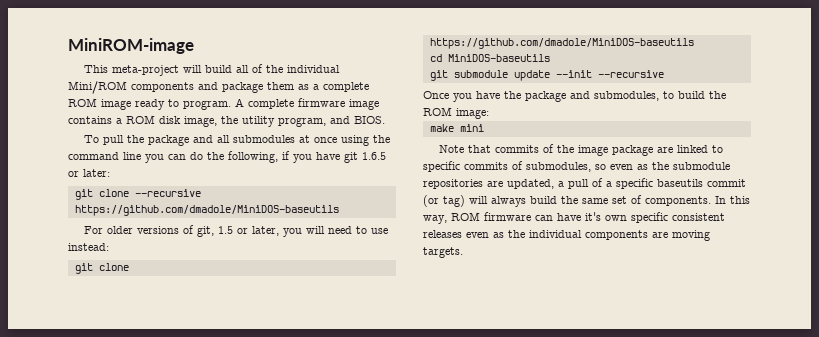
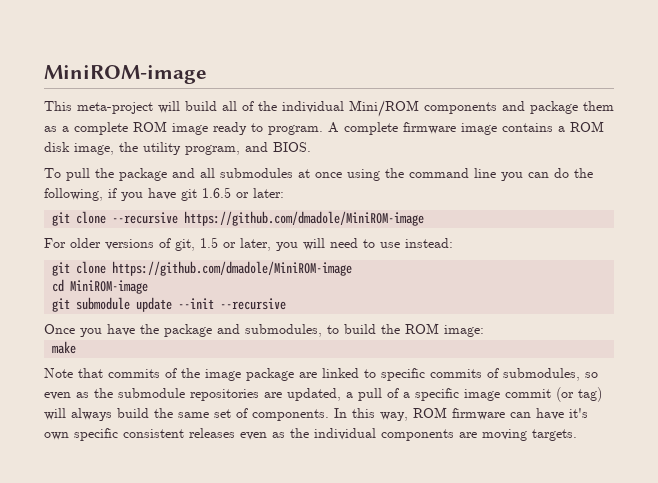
- git clone --recursive https://github.com/dmadole/MiniDOS-baseutils
+ git clone --recursive https://github.com/dmadole/MiniROM-image
- git clone https://github.com/dmadole/MiniDOS-baseutils
+ git clone https://github.com/dmadole/MiniROM-image
- cd MiniDOS-baseutils
+ cd MiniROM-image
- make mini
+ make
- Note that commits of the image package are linked to specific commits of submodules, so even as the submodule repositories are updated, a pull of a specific baseutils commit (or tag) will always build the same set of components.
+ Note that commits of the image package are linked to specific commits of submodules, so even as the submodule repositories are updated, a pull of a specific image commit (or tag) will always build the same set of components.

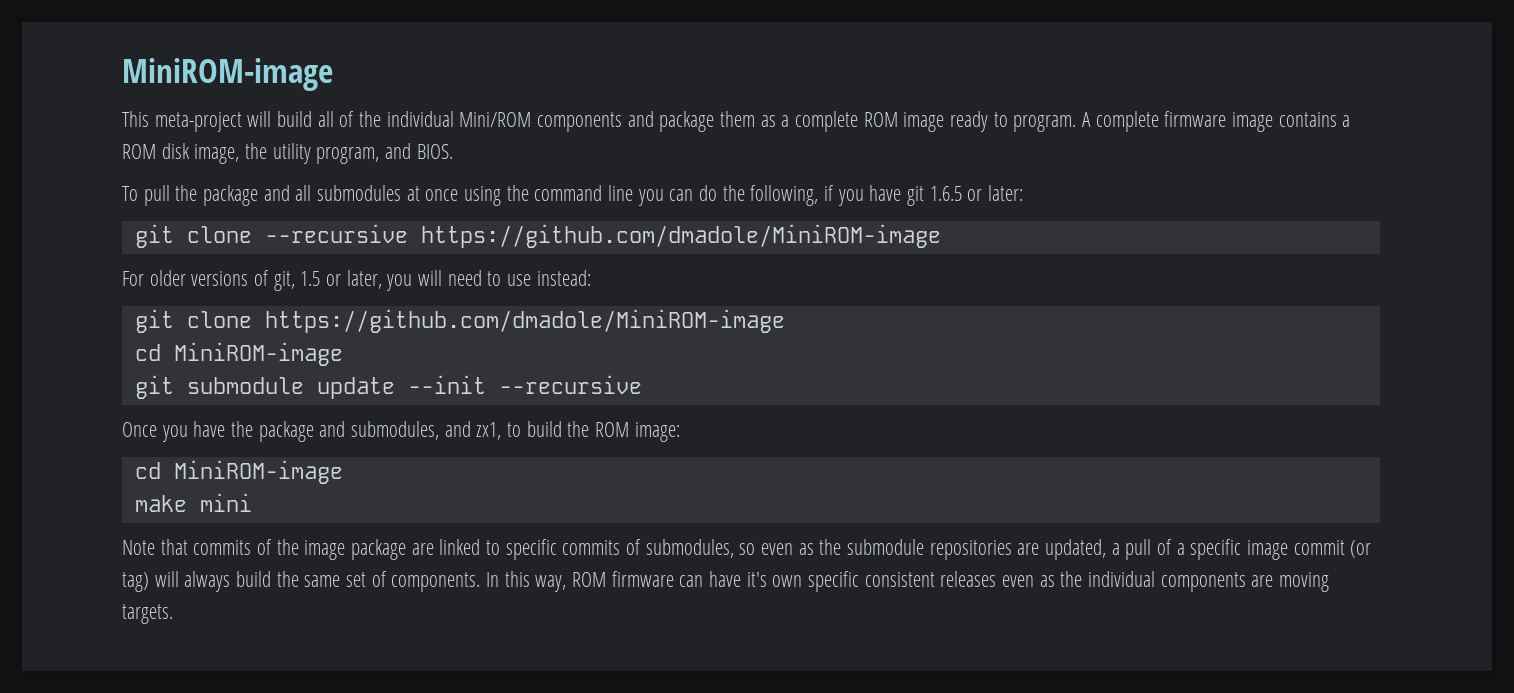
- Once you have the package and submodules, to build the ROM image:
+ Once you have the package and submodules, and zx1, to build the ROM image:
+ cd MiniROM-image
- make
+ make mini

